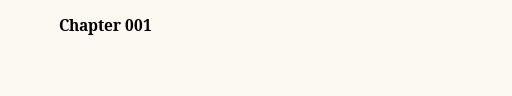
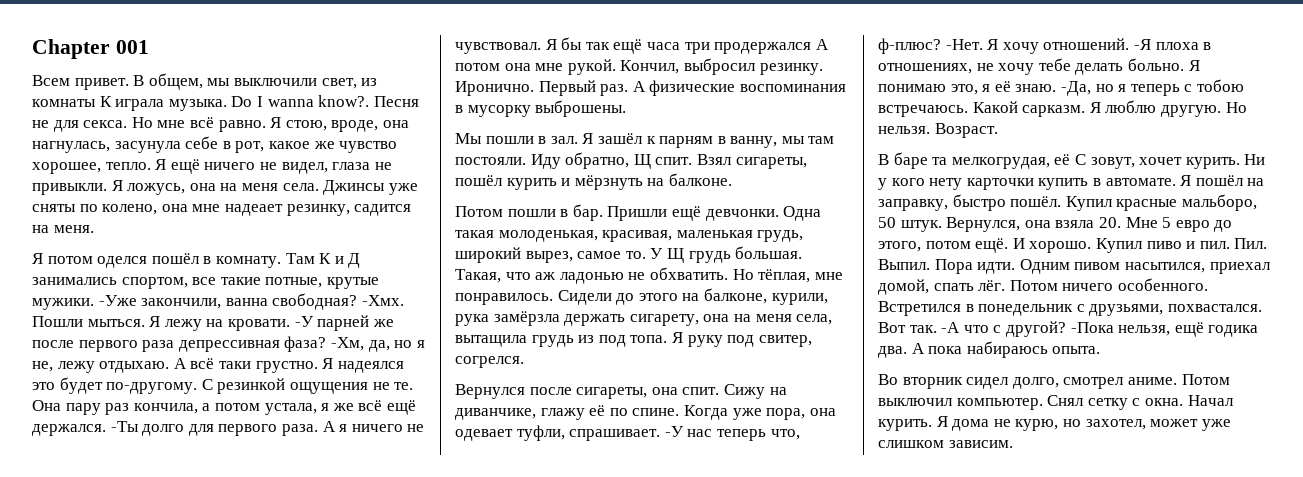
+ Всем привет. В общем, мы выключили свет, из комнаты К играла музыка. Do I wanna know?. Песня не для секса. Но мне всё равно. Я стою, вроде, она нагнулась, засунула себе в рот, какое же чувство хорошее, тепло. Я ещё ничего не видел, глаза не привыкли. Я ложусь, она на меня села. Джинсы уже сняты по колено, она мне надеает резинку, садится на меня.
+ Я потом оделся пошёл в комнату. Там К и Д занимались спортом, все такие потные, крутые мужики. -Уже закончили, ванна свободная? -Хмх. Пошли мыться. Я лежу на кровати. -У парней же после первого раза депрессивная фаза? -Хм, да, но я не, лежу отдыхаю. А всё таки грустно. Я надеялся это будет по-другому. С резинкой ощущения не те. Она пару раз кончила, а потом устала, я же всё ещё держался. -Ты долго для первого раза. А я ничего не чувствовал. Я бы так ещё часа три продержался А потом она мне рукой. Кончил, выбросил резинку. Иронично. Первый раз. А физические воспоминания в мусорку выброшены.
+ Мы пошли в зал. Я зашёл к парням в ванну, мы там постояли. Иду обратно, Щ спит. Взял сигареты, пошёл курить и мёрзнуть на балконе.
+ Потом пошли в бар. Пришли ещё девчонки. Одна такая молоденькая, красивая, маленькая грудь, широкий вырез, самое то. У Щ грудь большая. Такая, что аж ладонью не обхватить. Но тёплая, мне понравилось. Сидели до этого на балконе, курили, рука замёрзла держать сигарету, она на меня села, вытащила грудь из под топа. Я руку под свитер, согрелся.
+ Вернулся после сигареты, она спит. Сижу на диванчике, глажу её по спине. Когда уже пора, она одевает туфли, спрашивает. -У нас теперь что, ф-плюс? -Нет. Я хочу отношений. -Я плоха в отношениях, не хочу тебе делать больно. Я понимаю это, я её знаю. -Да, но я теперь с тобою встречаюсь. Какой сарказм. Я люблю другую. Но нельзя. Возраст.
+ В баре та мелкогрудая, её С зовут, хочет курить. Ни у кого нету карточки купить в автомате. Я пошёл на заправку, быстро пошёл. Купил красные мальборо, 50 штук. Вернулся, она взяла 20. Мне 5 евро до этого, потом ещё. И хорошо. Купил пиво и пил. Пил. Выпил. Пора идти. Одним пивом насытился, приехал домой, спать лёг. Потом ничего особенного. Встретился в понедельник с друзьями, похвастался. Вот так. -А что с другой? -Пока нельзя, ещё годика два. А пока набираюсь опыта.
+ Во вторник сидел долго, смотрел аниме. Потом выключил компьютер. Снял сетку с окна. Начал курить. Я дома не курю, но захотел, может уже слишком зависим.

